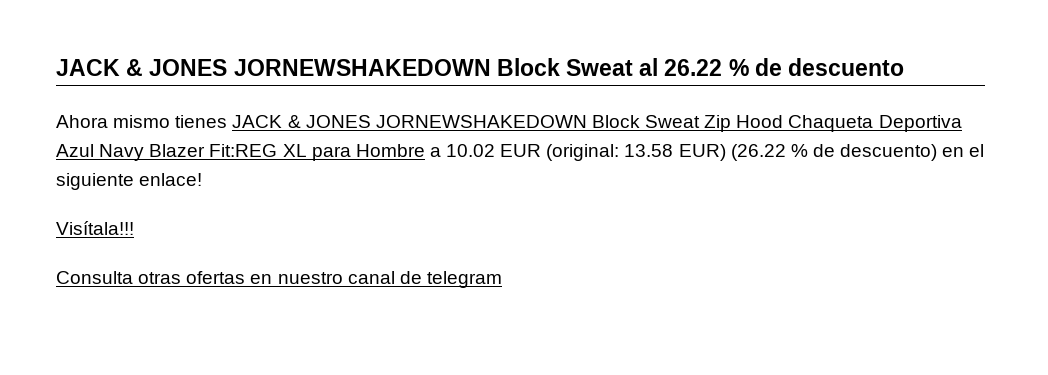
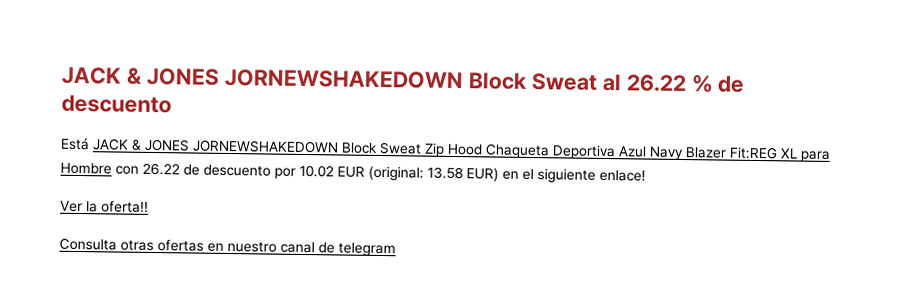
- Ahora mismo tienes JACK & JONES JORNEWSHAKEDOWN Block Sweat Zip Hood Chaqueta Deportiva Azul Navy Blazer Fit:REG XL para Hombre a 10.02 EUR (original: 13.58 EUR) (26.22 % de descuento) en el siguiente enlace!
+ Está JACK & JONES JORNEWSHAKEDOWN Block Sweat Zip Hood Chaqueta Deportiva Azul Navy Blazer Fit:REG XL para Hombre con 26.22 de descuento por 10.02 EUR (original: 13.58 EUR) en el siguiente enlace!
- Visítala!!!
+ Ver la oferta!!

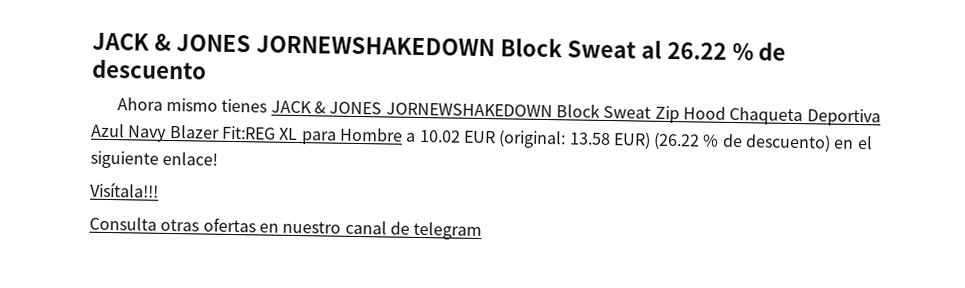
- Está JACK & JONES JORNEWSHAKEDOWN Block Sweat Zip Hood Chaqueta Deportiva Azul Navy Blazer Fit:REG XL para Hombre con 26.22 de descuento por 10.02 EUR (original: 13.58 EUR) en el siguiente enlace!
+ Ahora mismo tienes JACK & JONES JORNEWSHAKEDOWN Block Sweat Zip Hood Chaqueta Deportiva Azul Navy Blazer Fit:REG XL para Hombre a 10.02 EUR (original: 13.58 EUR) (26.22 % de descuento) en el siguiente enlace!
- Ver la oferta!!
+ Visítala!!!

